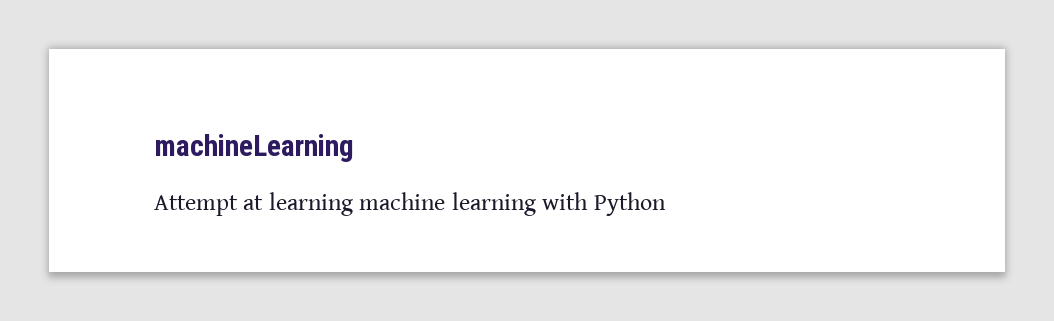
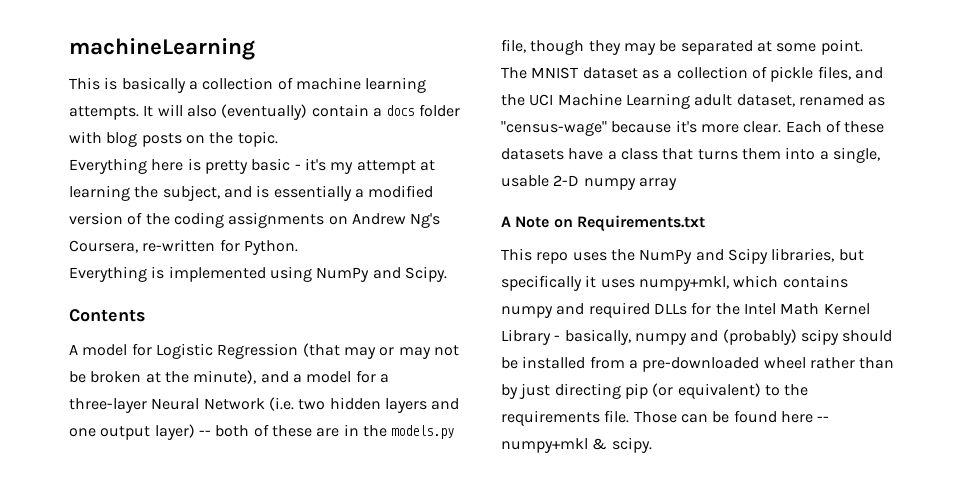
- Attempt at learning machine learning with Python
+ This is basically a collection of machine learning attempts. It will also (eventually) contain a docs folder with blog posts on the topic.
+ Everything here is pretty basic - it's my attempt at learning the subject, and is essentially a modified version of the coding assignments on Andrew Ng's Coursera, re-written for Python.
+ Everything is implemented using NumPy and Scipy.
+ Contents
+ A model for Logistic Regression (that may or may not be broken at the minute), and a model for a three-layer Neural Network (i.e. two hidden layers and one output layer) -- both of these are in the models.py file, though they may be separated at some point.
+ The MNIST dataset as a collection of pickle files, and the UCI Machine Learning adult dataset, renamed as "census-wage" because it's more clear. Each of these datasets have a class that turns them into a single, usable 2-D numpy array
+ A Note on Requirements.txt
+ This repo uses the NumPy and Scipy libraries, but specifically it uses numpy+mkl, which contains numpy and required DLLs for the Intel Math Kernel Library - basically, numpy and (probably) scipy should be installed from a pre-downloaded wheel rather than by just directing pip (or equivalent) to the requirements file. Those can be found here -- numpy+mkl & scipy.

